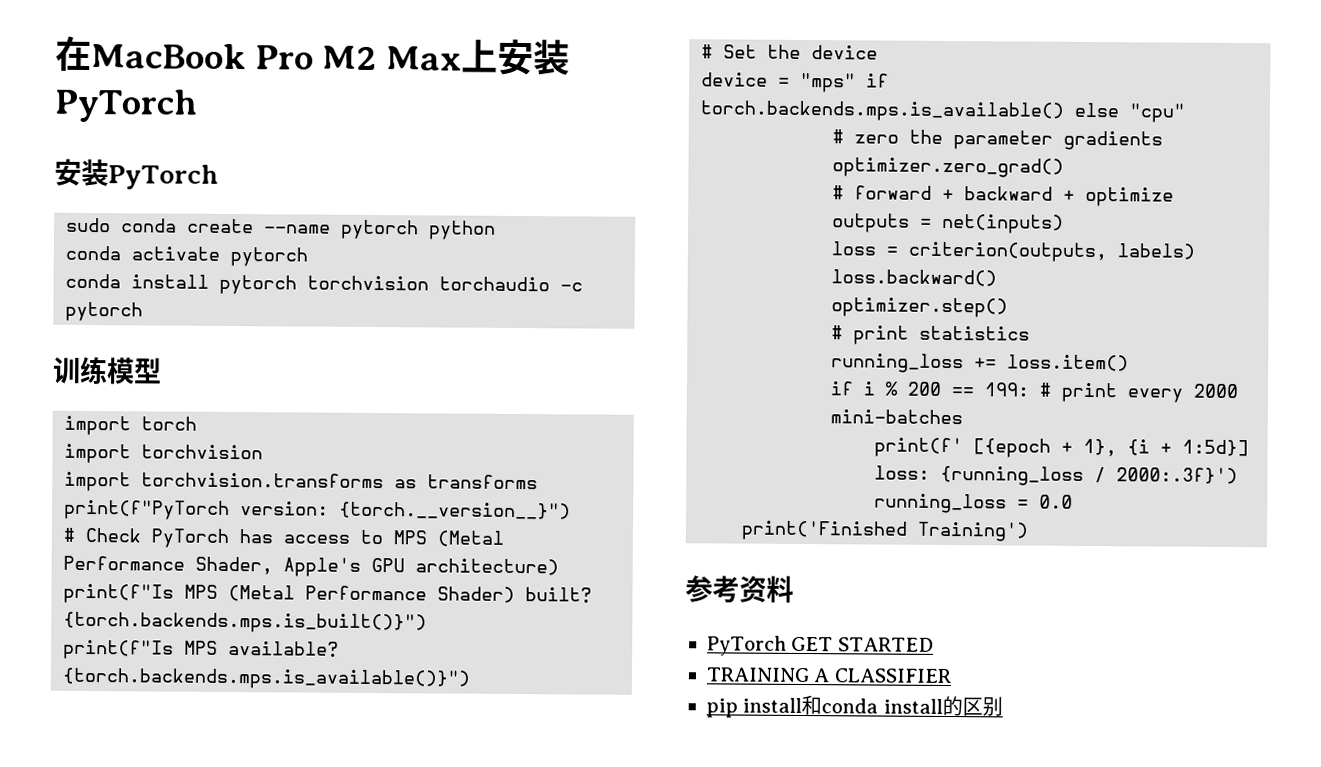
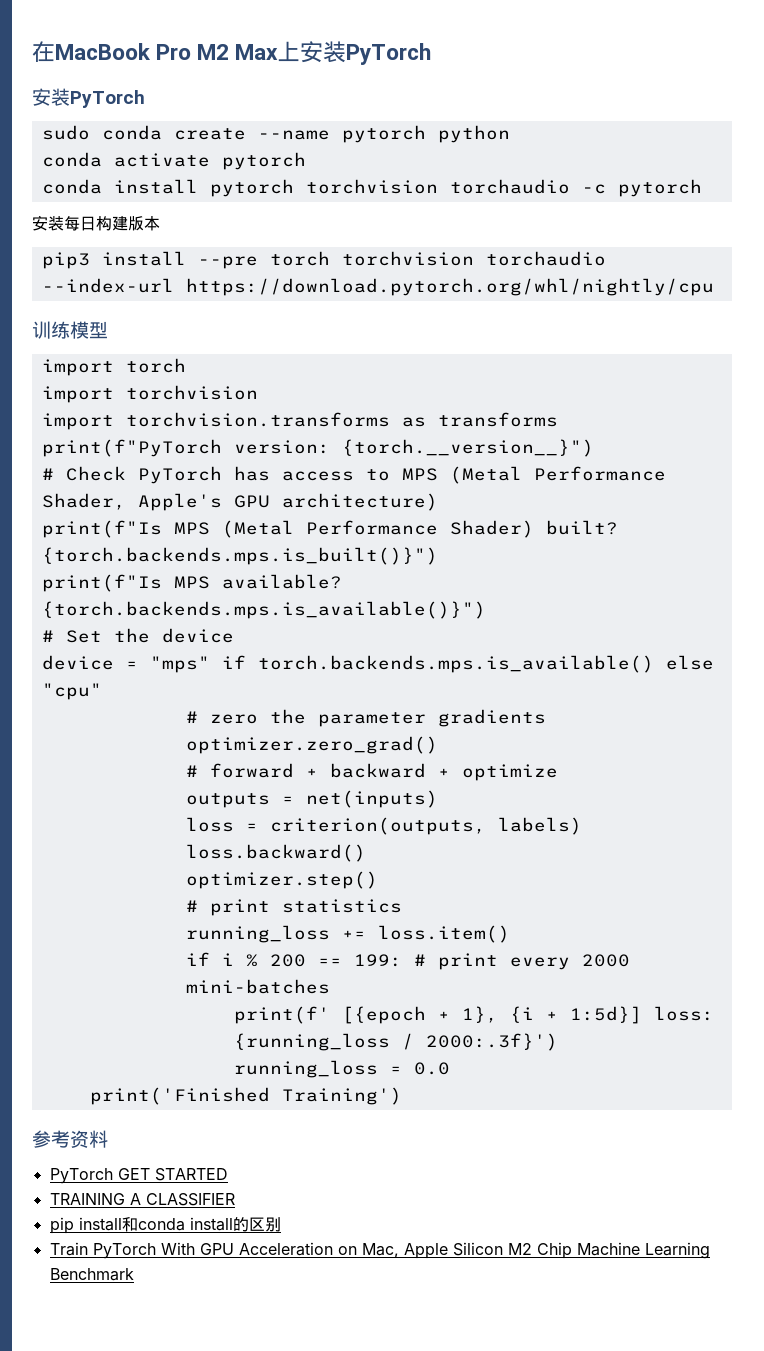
+ 安装每日构建版本
+ pip3 install --pre torch torchvision torchaudio --index-url https://download.pytorch.org/whl/nightly/cpu
+ Train PyTorch With GPU Acceleration on Mac, Apple Silicon M2 Chip Machine Learning Benchmark

